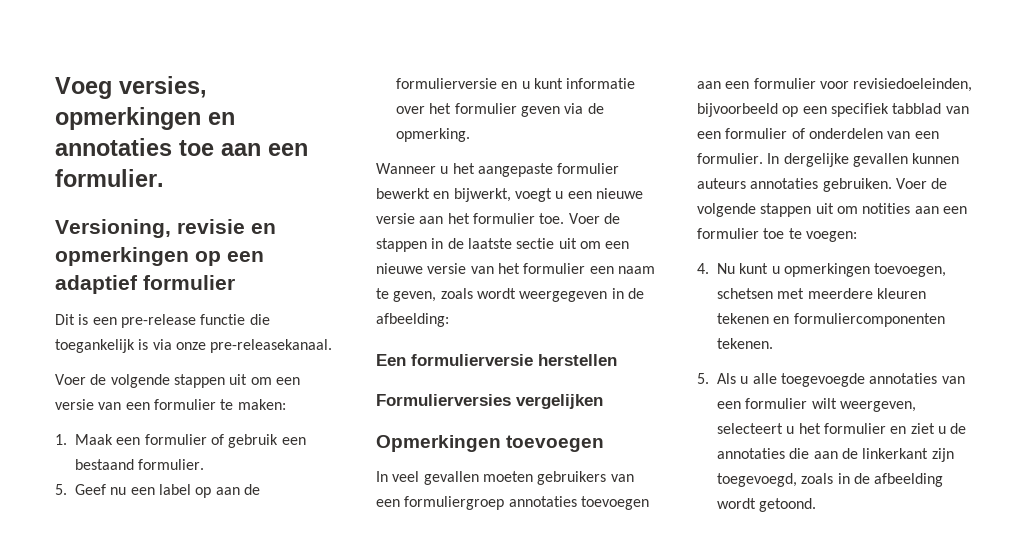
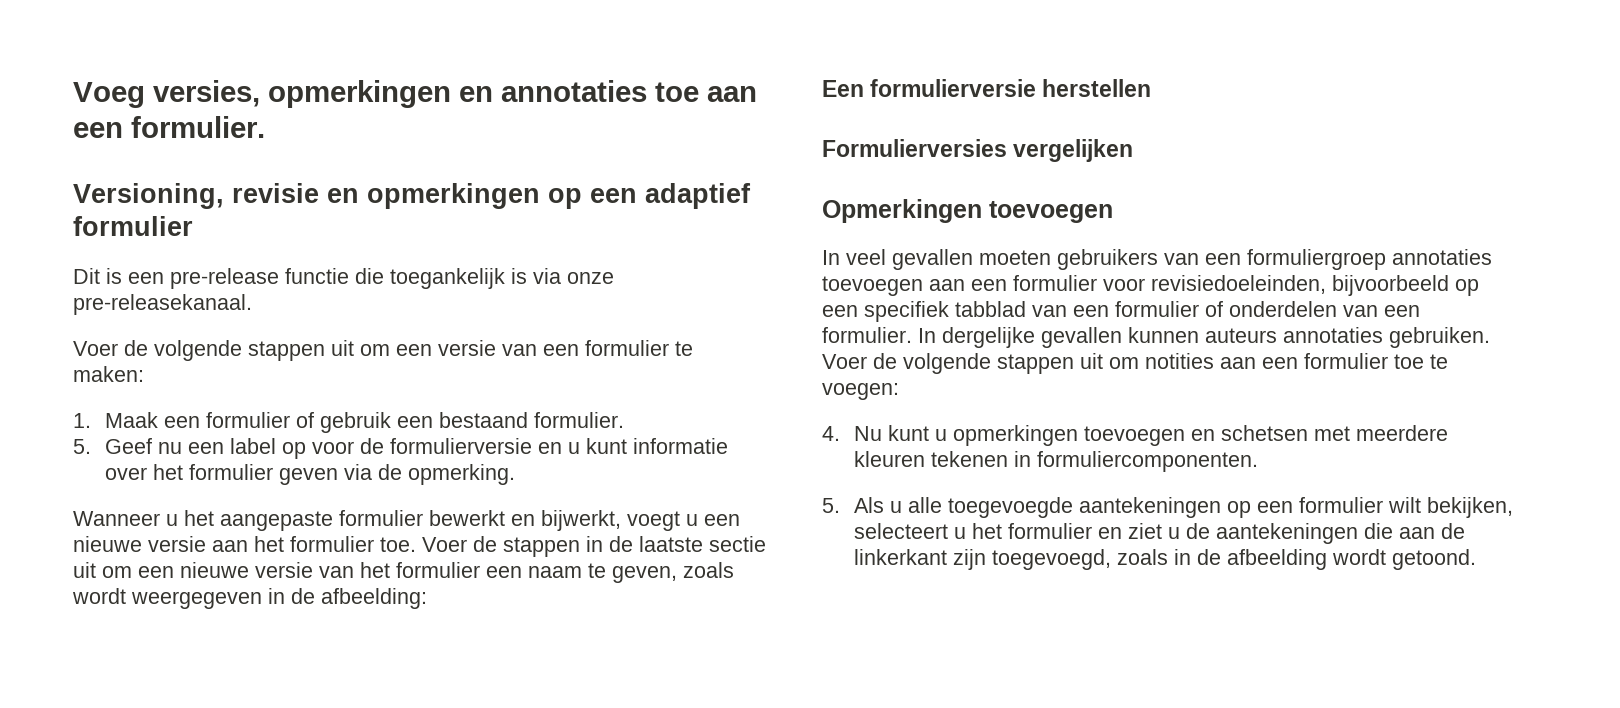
- 5. Geef nu een label op aan de formulierversie en u kunt informatie over het formulier geven via de opmerking.
+ 5. Geef nu een label op voor de formulierversie en u kunt informatie over het formulier geven via de opmerking.
- 4. Nu kunt u opmerkingen toevoegen, schetsen met meerdere kleuren tekenen en formuliercomponenten tekenen.
+ 4. Nu kunt u opmerkingen toevoegen en schetsen met meerdere kleuren tekenen in formuliercomponenten.
- 5. Als u alle toegevoegde annotaties van een formulier wilt weergeven, selecteert u het formulier en ziet u de annotaties die aan de linkerkant zijn toegevoegd, zoals in de afbeelding wordt getoond.
+ 5. Als u alle toegevoegde aantekeningen op een formulier wilt bekijken, selecteert u het formulier en ziet u de aantekeningen die aan de linkerkant zijn toegevoegd, zoals in de afbeelding wordt getoond.

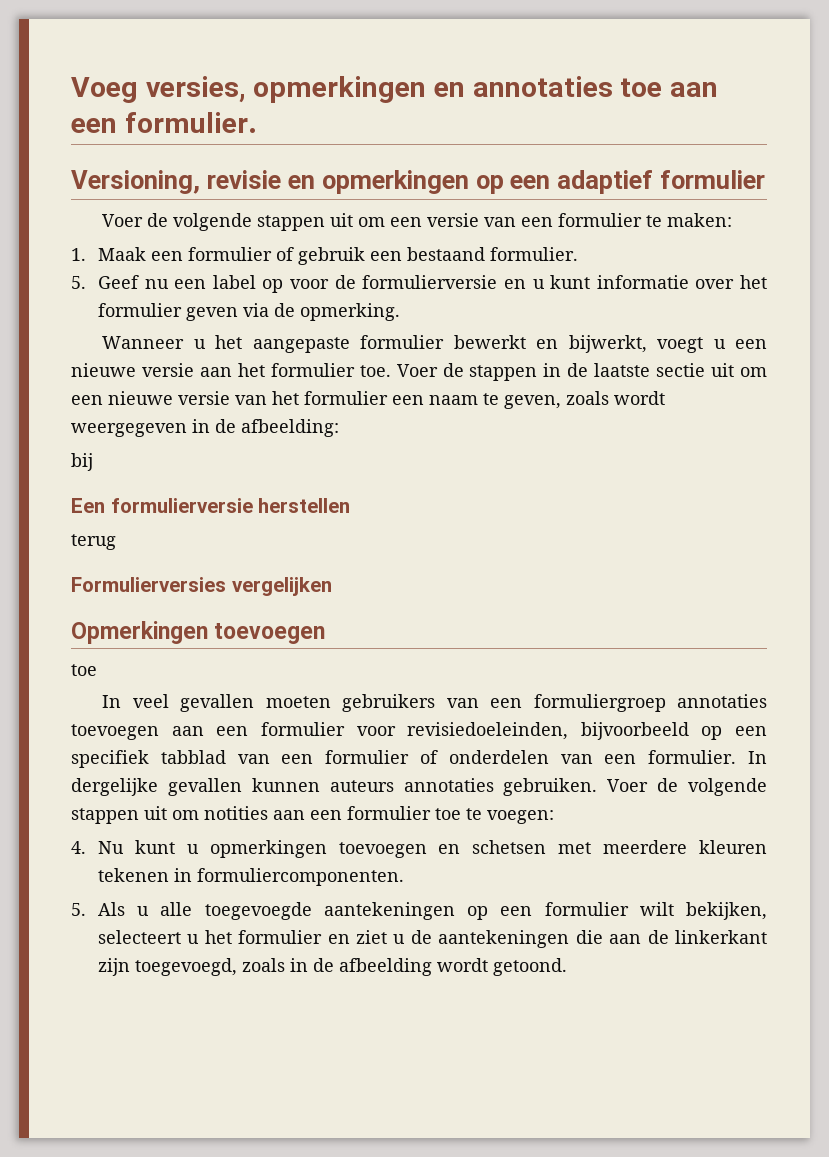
- Dit is een pre-release functie die toegankelijk is via onze pre-releasekanaal.
+ bij
+ terug
  Opmerkingen toevoegen
+ toe

